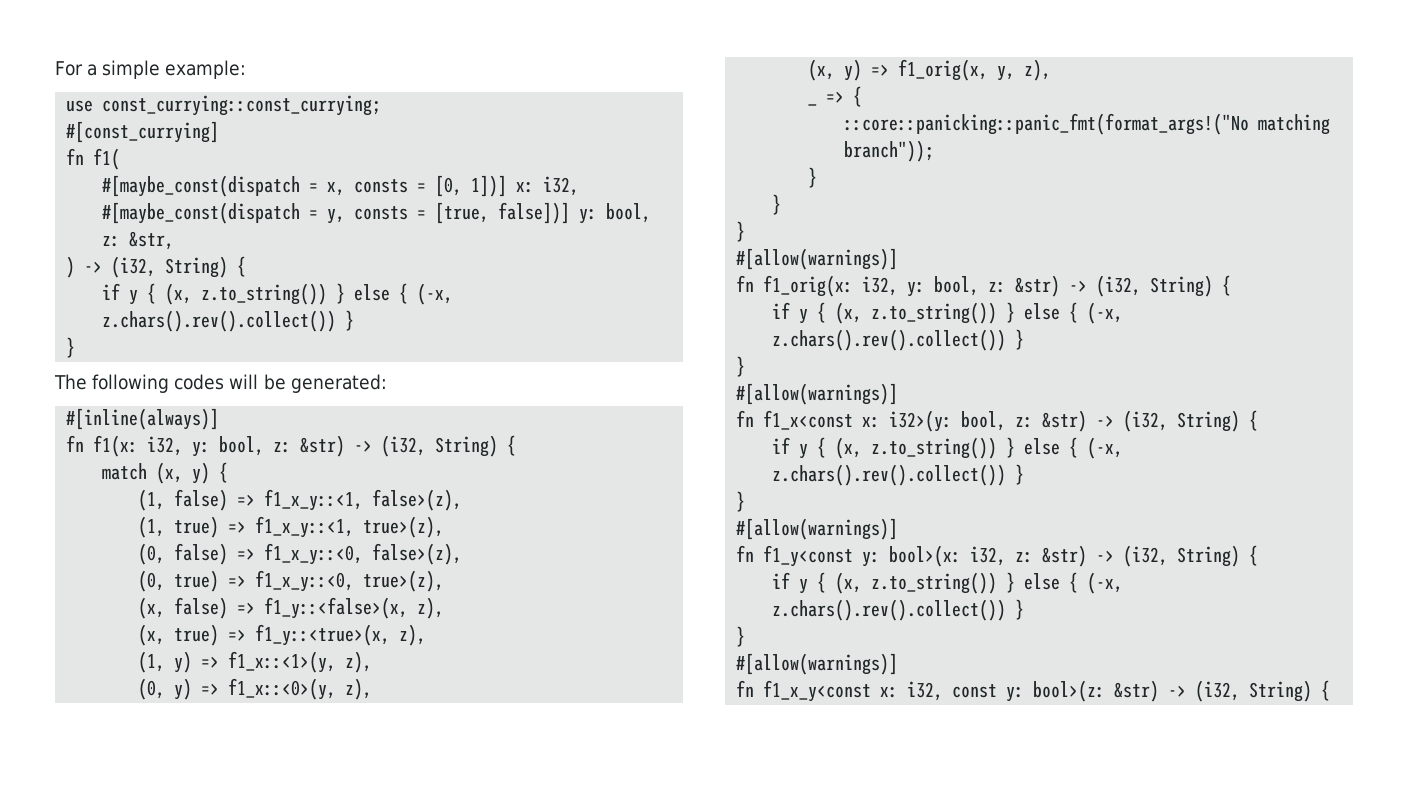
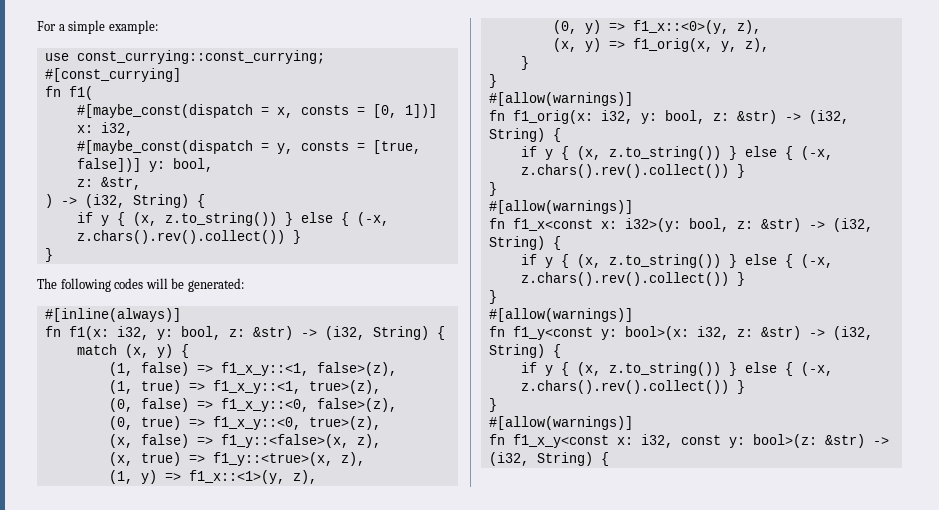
- _ => {
- ::core::panicking::panic_fmt(format_args!("No matching branch"));
- }

